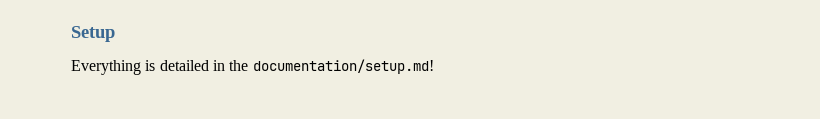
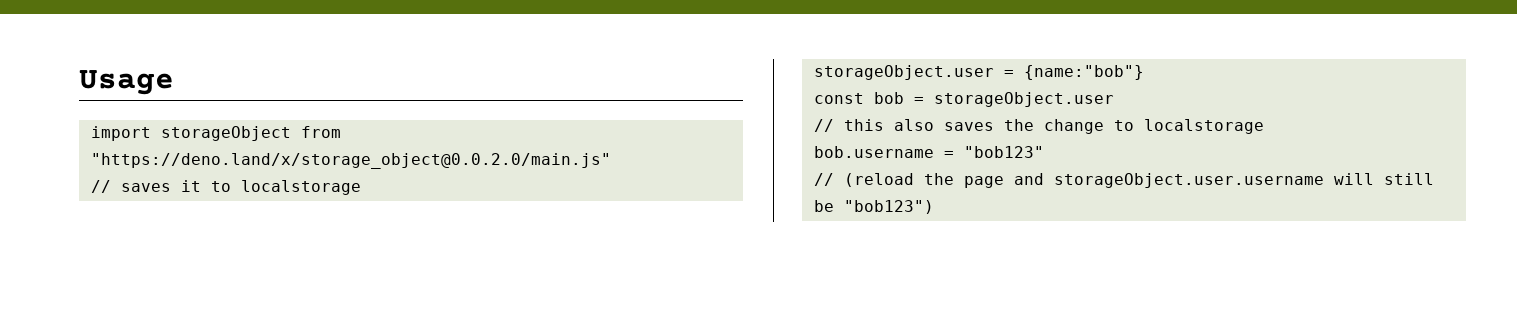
- Setup
- Everything is detailed in the documentation/setup.md!
+ Usage
+ import storageObject from "https://deno.land/x/storage_object@0.0.2.0/main.js"
+ // saves it to localstorage
+ storageObject.user = {name:"bob"}
+ const bob = storageObject.user
+ // this also saves the change to localstorage
+ bob.username = "bob123"
+ // (reload the page and storageObject.user.username will still be "bob123")

